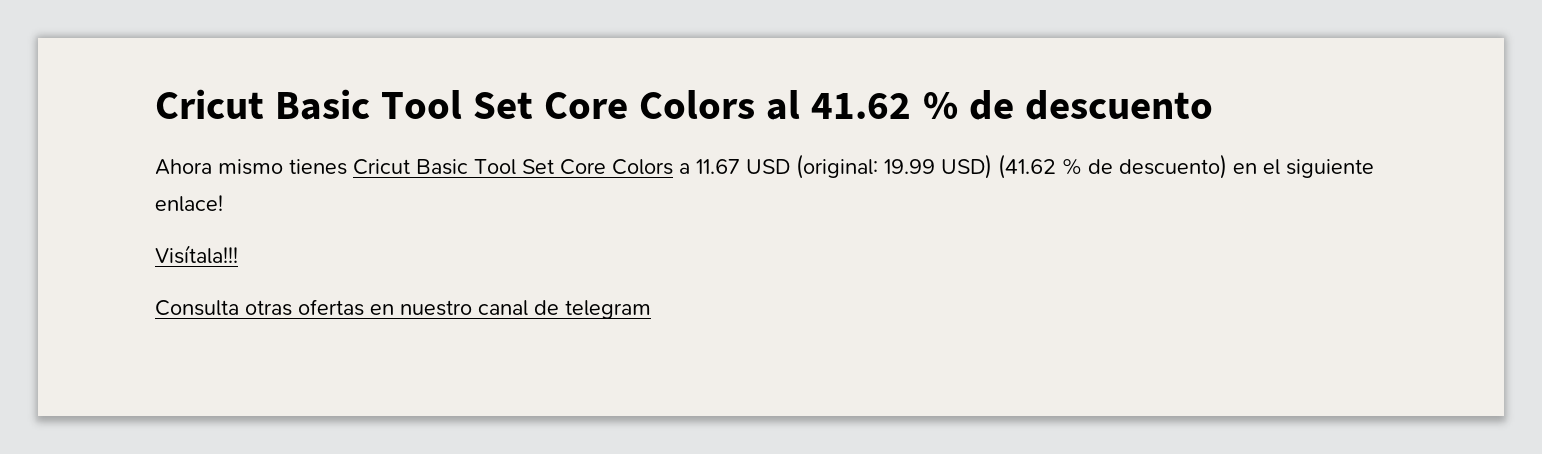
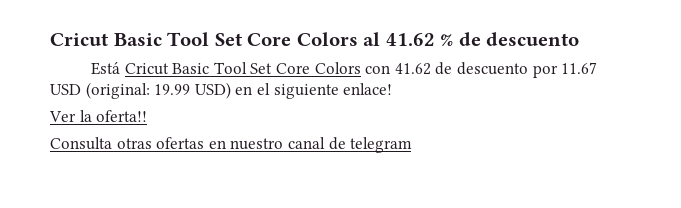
- Ahora mismo tienes Cricut Basic Tool Set Core Colors a 11.67 USD (original: 19.99 USD) (41.62 % de descuento) en el siguiente enlace!
+ Está Cricut Basic Tool Set Core Colors con 41.62 de descuento por 11.67 USD (original: 19.99 USD) en el siguiente enlace!
- Visítala!!!
+ Ver la oferta!!

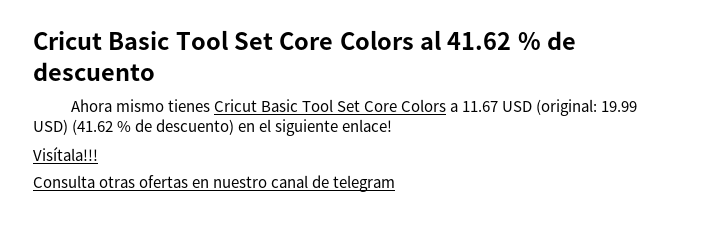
- Está Cricut Basic Tool Set Core Colors con 41.62 de descuento por 11.67 USD (original: 19.99 USD) en el siguiente enlace!
+ Ahora mismo tienes Cricut Basic Tool Set Core Colors a 11.67 USD (original: 19.99 USD) (41.62 % de descuento) en el siguiente enlace!
- Ver la oferta!!
+ Visítala!!!

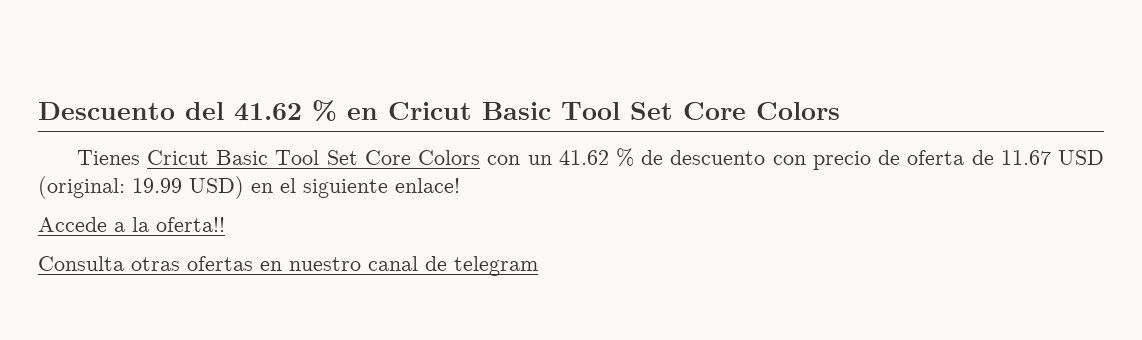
- Cricut Basic Tool Set Core Colors al 41.62 % de descuento
- Ahora mismo tienes Cricut Basic Tool Set Core Colors a 11.67 USD (original: 19.99 USD) (41.62 % de descuento) en el siguiente enlace!
+ Descuento del 41.62 % en Cricut Basic Tool Set Core Colors
+ Tienes Cricut Basic Tool Set Core Colors con un 41.62 % de descuento con precio de oferta de 11.67 USD (original: 19.99 USD) en el siguiente enlace!
- Visítala!!!
+ Accede a la oferta!!

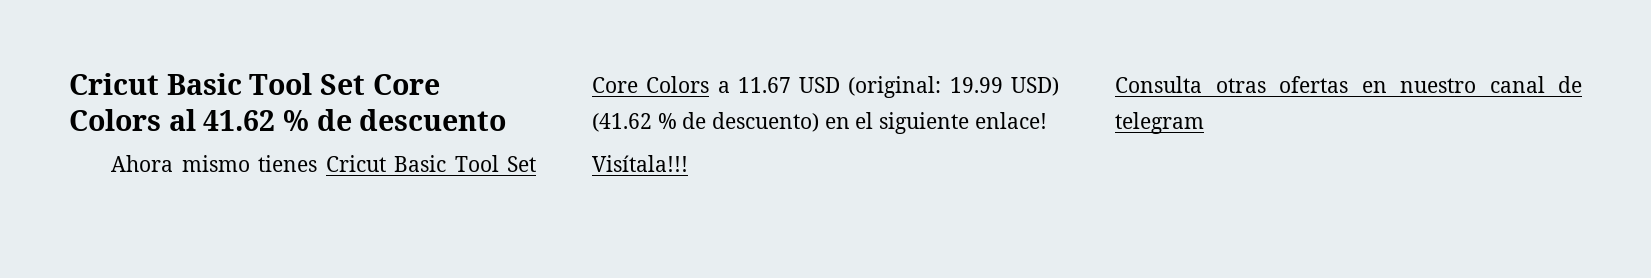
- Descuento del 41.62 % en Cricut Basic Tool Set Core Colors
- Tienes Cricut Basic Tool Set Core Colors con un 41.62 % de descuento con precio de oferta de 11.67 USD (original: 19.99 USD) en el siguiente enlace!
+ Cricut Basic Tool Set Core Colors al 41.62 % de descuento
+ Ahora mismo tienes Cricut Basic Tool Set Core Colors a 11.67 USD (original: 19.99 USD) (41.62 % de descuento) en el siguiente enlace!
- Accede a la oferta!!
+ Visítala!!!

